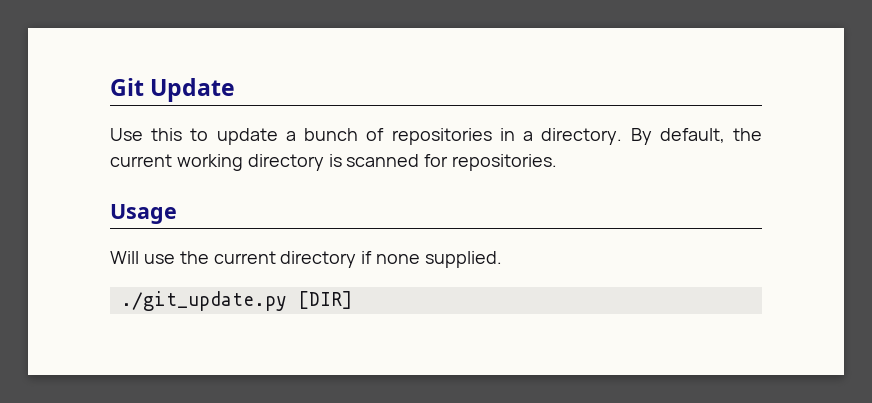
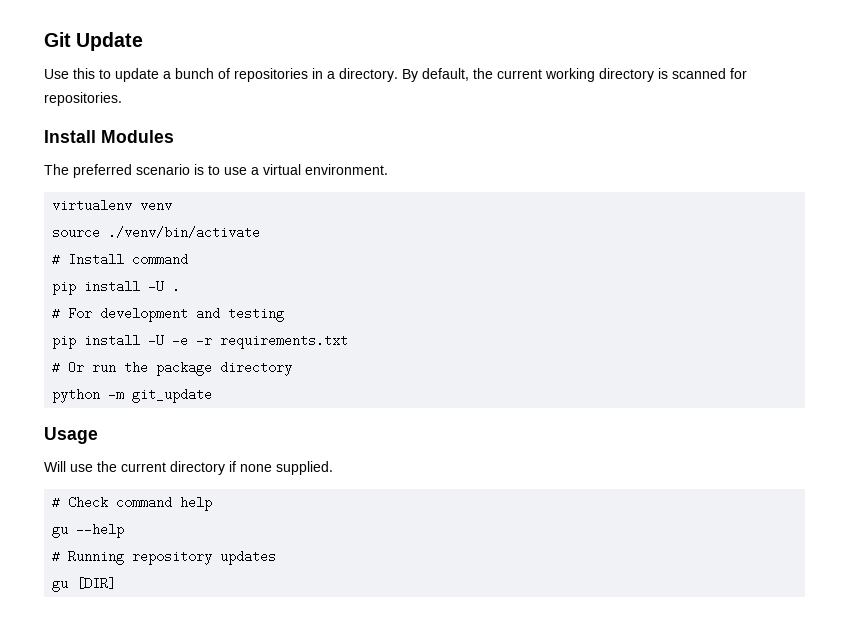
+ Install Modules
+ The preferred scenario is to use a virtual environment.
+ virtualenv venv
+ source ./venv/bin/activate
+ # Install command
+ pip install -U .
+ # For development and testing
+ pip install -U -e -r requirements.txt
+ # Or run the package directory
+ python -m git_update
- ./git_update.py [DIR]
+ # Check command help
+ gu --help
+ # Running repository updates
+ gu [DIR]

